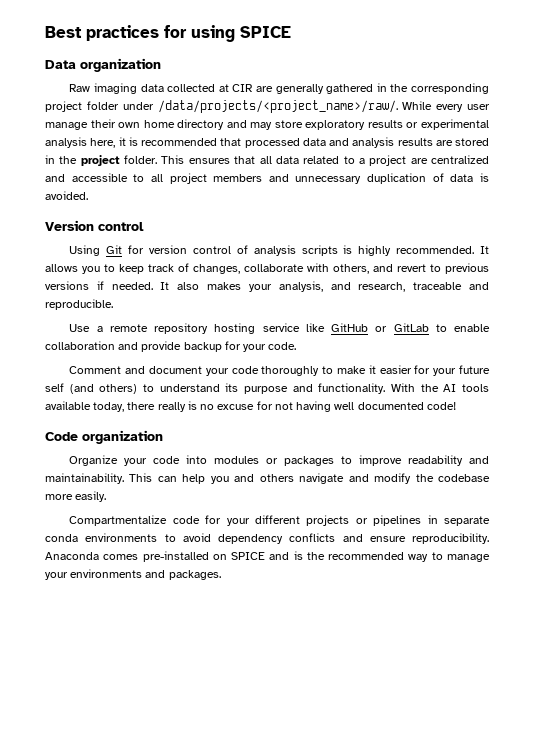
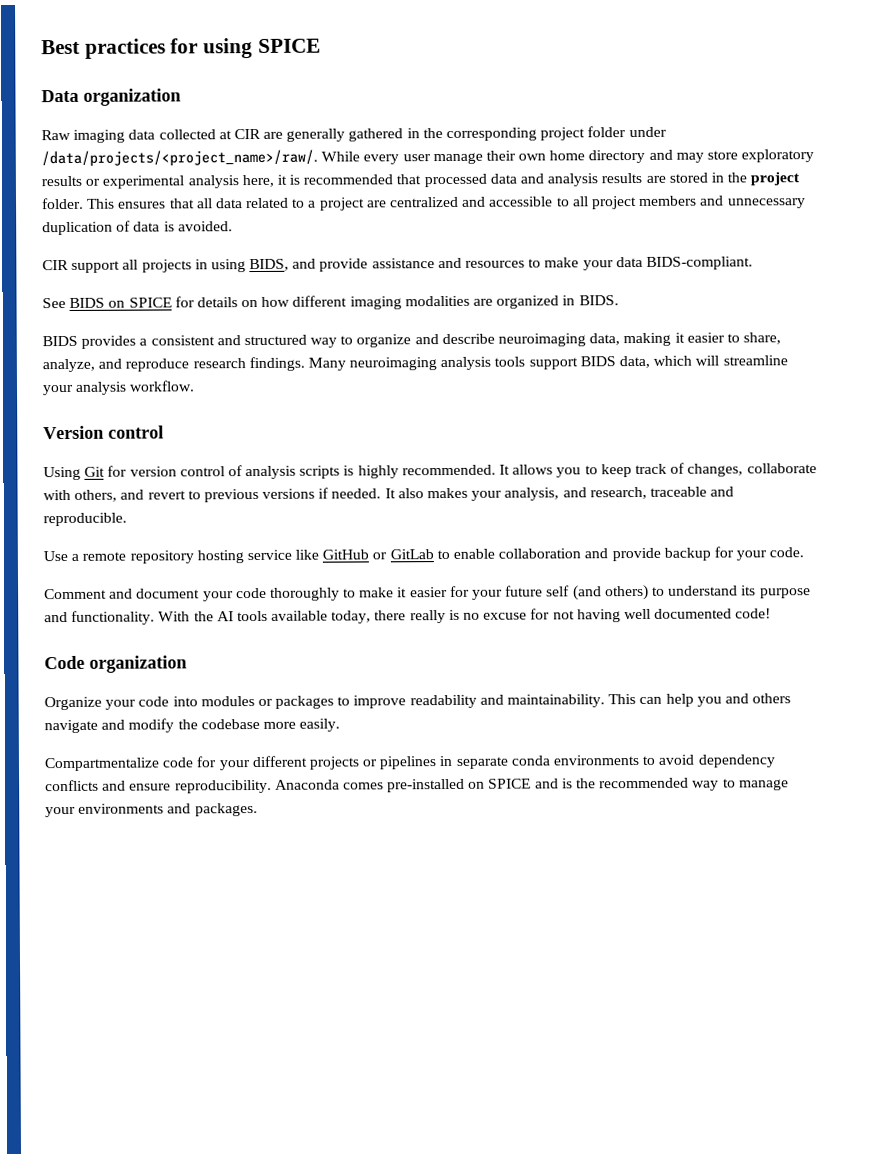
+ CIR support all projects in using BIDS, and provide assistance and resources to make your data BIDS-compliant.
+ See BIDS on SPICE for details on how different imaging modalities are organized in BIDS.
+ BIDS provides a consistent and structured way to organize and describe neuroimaging data, making it easier to share, analyze, and reproduce research findings. Many neuroimaging analysis tools support BIDS data, which will streamline your analysis workflow.

